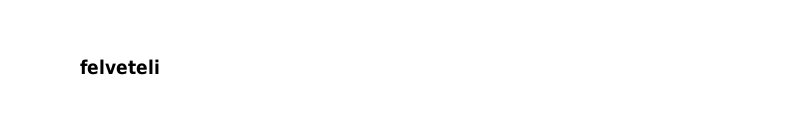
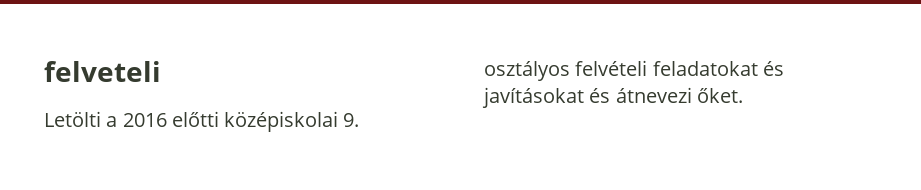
+ Letölti a 2016 előtti középiskolai 9. osztályos felvételi feladatokat és javításokat és átnevezi őket.

